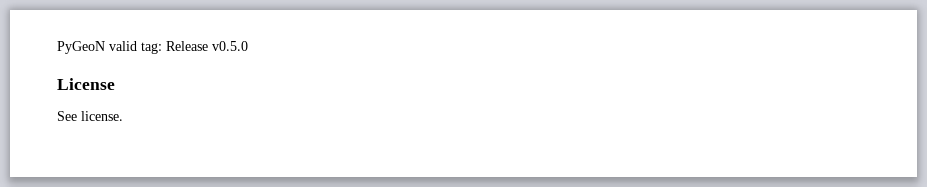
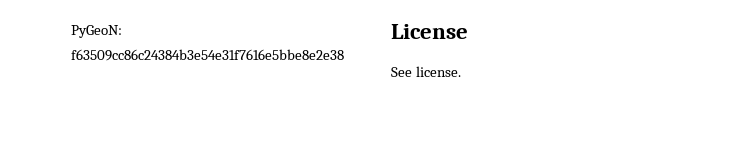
- PyGeoN valid tag: Release v0.5.0
+ PyGeoN: f63509cc86c24384b3e54e31f7616e5bbe8e2e38

